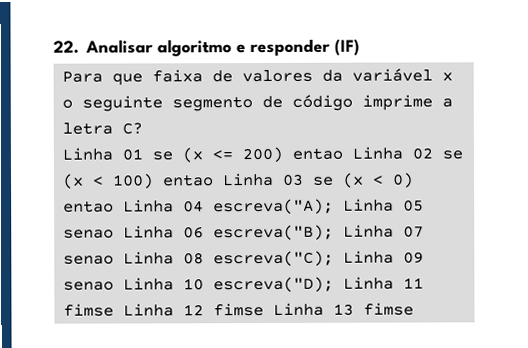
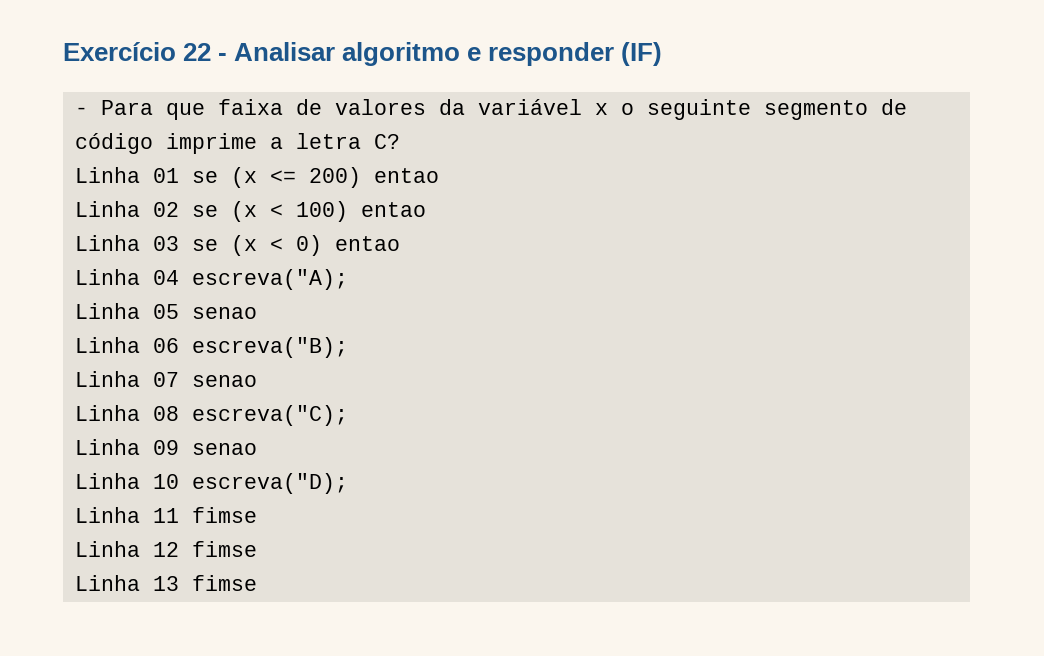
- 22. Analisar algoritmo e responder (IF)
+ Exercício 22 - Analisar algoritmo e responder (IF)
- Para que faixa de valores da variável x o seguinte segmento de código imprime a letra C?
+ - Para que faixa de valores da variável x o seguinte segmento de código imprime a letra C?
- Linha 01 se (x <= 200) entao Linha 02 se (x < 100) entao Linha 03 se (x < 0) entao Linha 04 escreva("A); Linha 05 senao Linha 06 escreva("B); Linha 07 senao Linha 08 escreva("C); Linha 09 senao Linha 10 escreva("D); Linha 11 fimse Linha 12 fimse Linha 13 fimse
+ Linha 01 se (x <= 200) entao
+ Linha 02 se (x < 100) entao
+ Linha 03 se (x < 0) entao
+ Linha 04 escreva("A);
+ Linha 05 senao
+ Linha 06 escreva("B);
+ Linha 07 senao
+ Linha 08 escreva("C);
+ Linha 09 senao
+ Linha 10 escreva("D);
+ Linha 11 fimse
+ Linha 12 fimse
+ Linha 13 fimse

